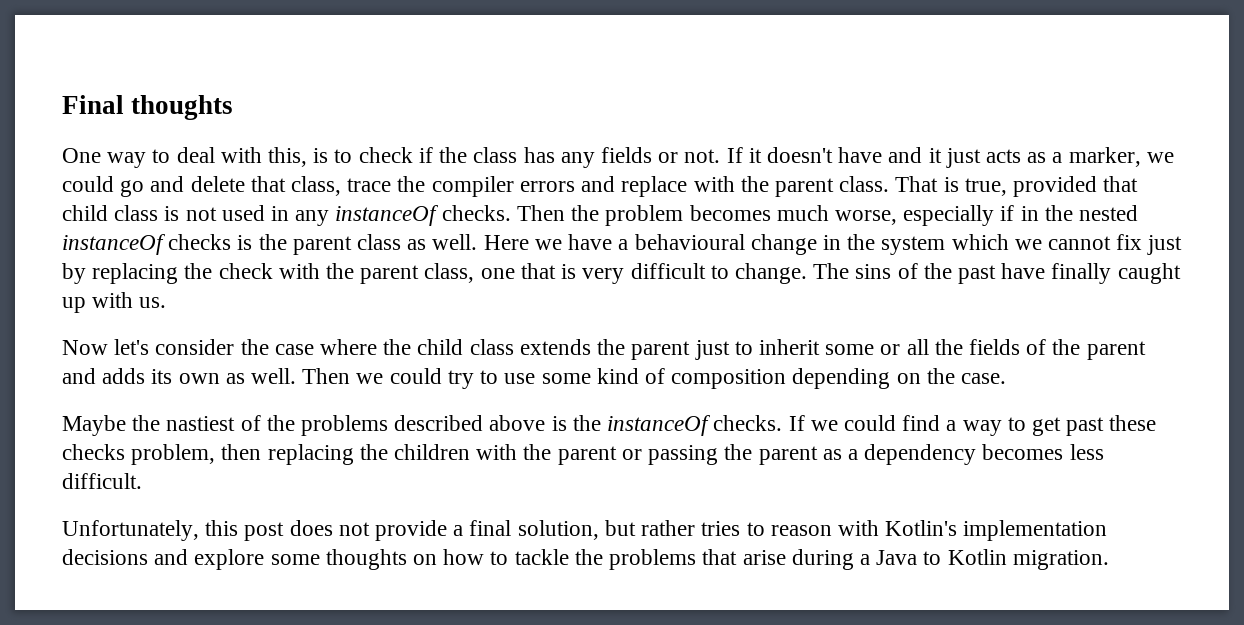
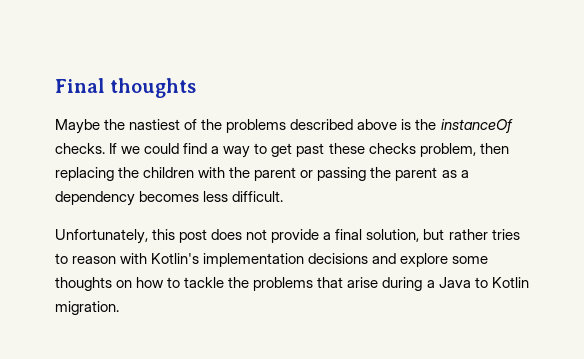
- One way to deal with this, is to check if the class has any fields or not. If it doesn't have and it just acts as a marker, we could go and delete that class, trace the compiler errors and replace with the parent class. That is true, provided that child class is not used in any instanceOf checks. Then the problem becomes much worse, especially if in the nested instanceOf checks is the parent class as well. Here we have a behavioural change in the system which we cannot fix just by replacing the check with the parent class, one that is very difficult to change. The sins of the past have finally caught up with us.
- Now let's consider the case where the child class extends the parent just to inherit some or all the fields of the parent and adds its own as well. Then we could try to use some kind of composition depending on the case.

